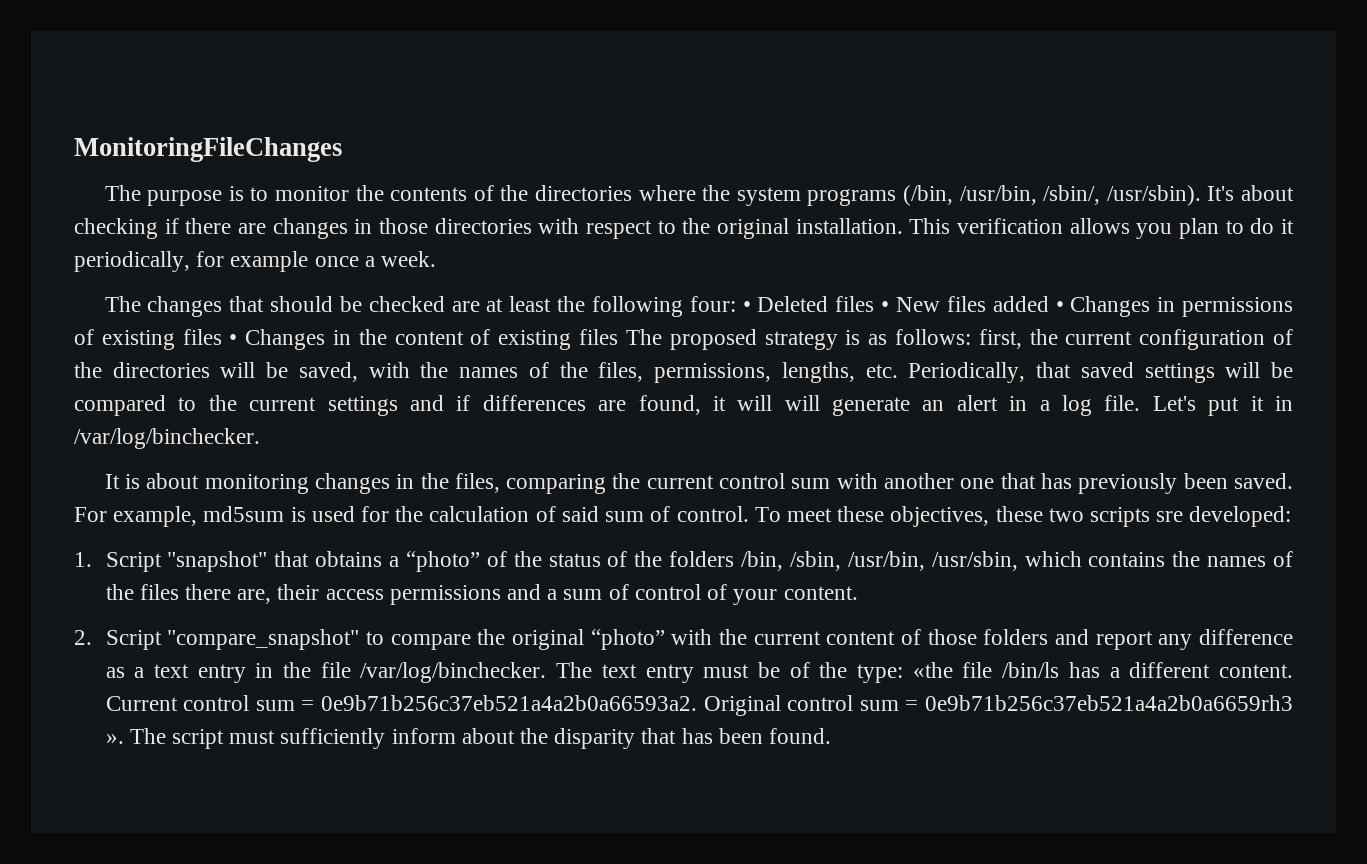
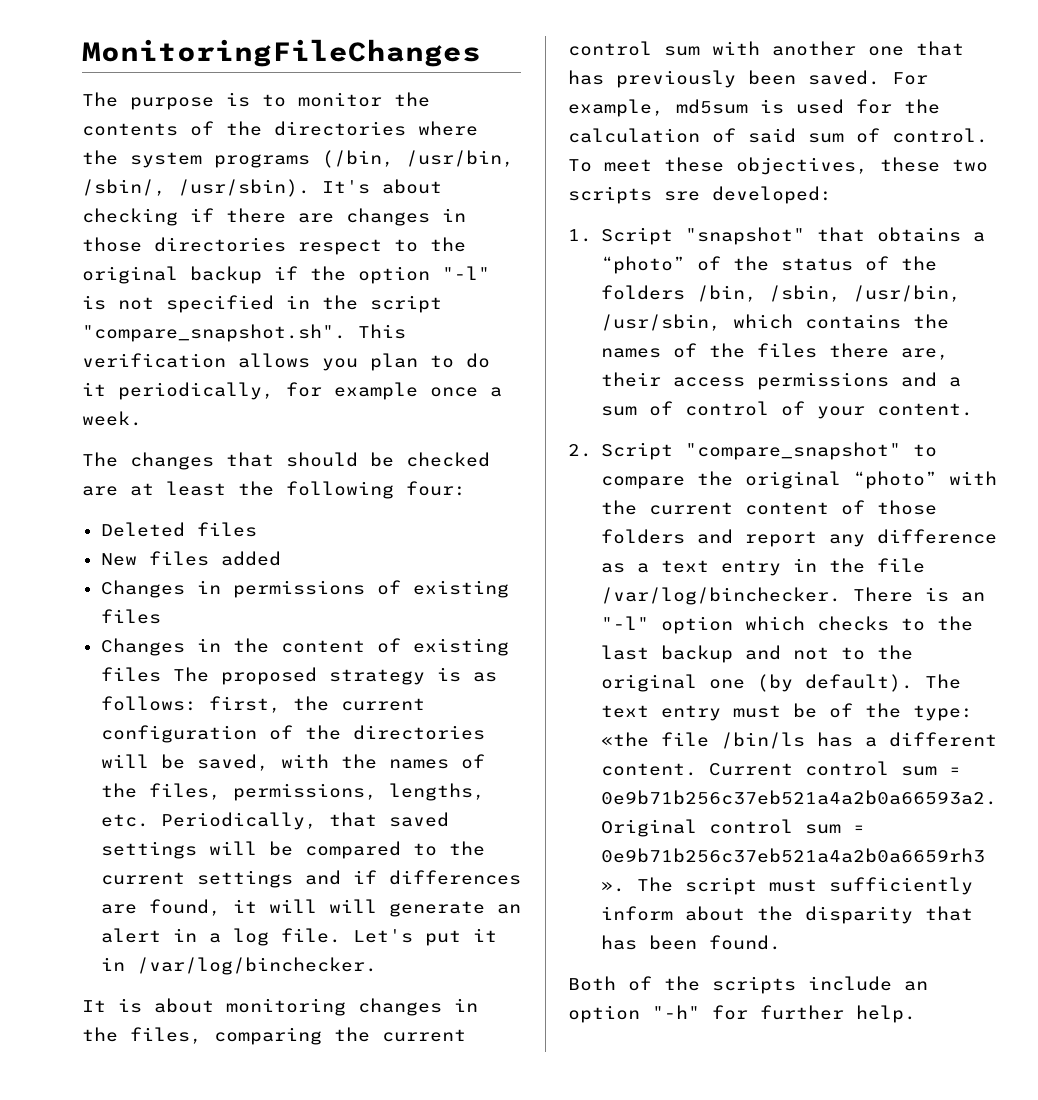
- It's about checking if there are changes in those directories with respect to the original installation. This verification allows you plan to do it periodically, for example once a week.
+ It's about checking if there are changes in those directories respect to the original backup if the option "-l" is not specified in the script "compare_snapshot.sh". This verification allows you plan to do it periodically, for example once a week.
- The changes that should be checked are at least the following four: • Deleted files • New files added • Changes in permissions of existing files • Changes in the content of existing files The proposed strategy is as follows:
+ The changes that should be checked are at least the following four:
+ Deleted files
+ New files added
+ Changes in permissions of existing files
+ Changes in the content of existing files The proposed strategy is as follows:
+ There is an "-l" option which checks to the last backup and not to the original one (by default).
+ Both of the scripts include an option "-h" for further help.

